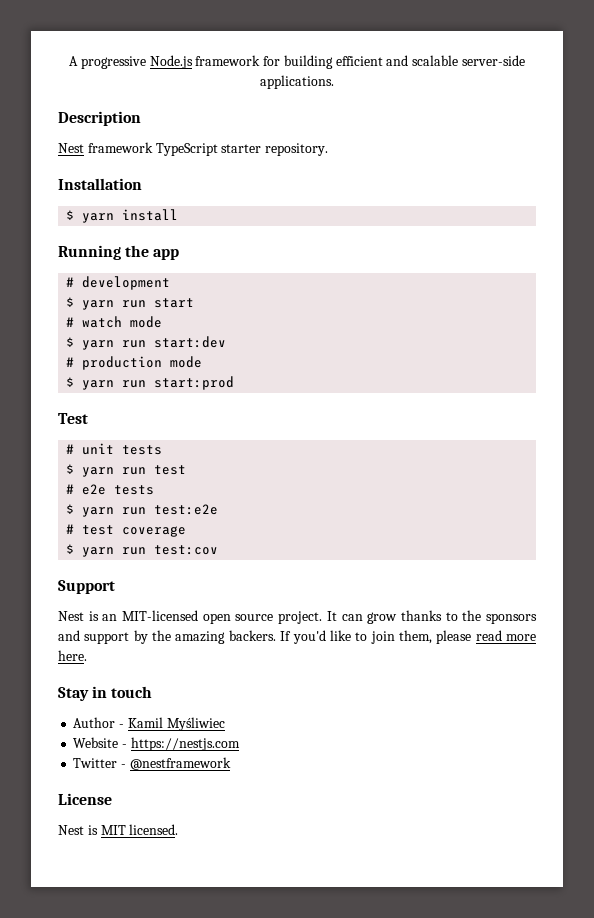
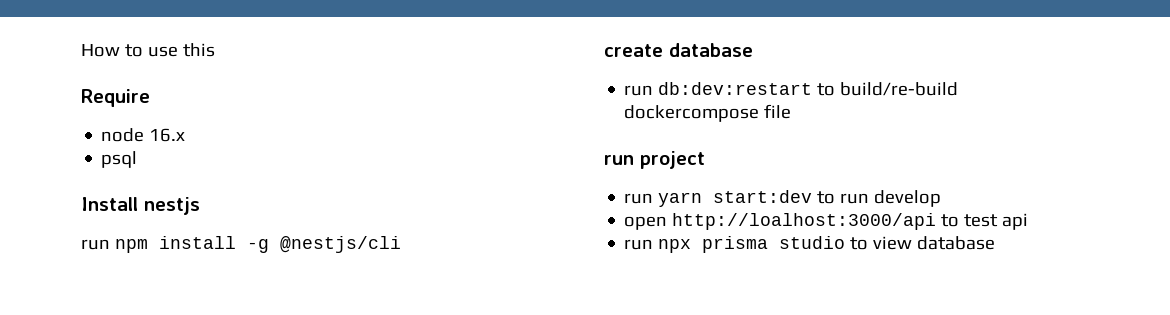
- A progressive Node.js framework for building efficient and scalable server-side applications.
- Description
- Nest framework TypeScript starter repository.
- Installation
- $ yarn install
- Running the app
- # development
- $ yarn run start
- # watch mode
- $ yarn run start:dev
- # production mode
- $ yarn run start:prod
- Test
- # unit tests
- $ yarn run test
- # e2e tests
- $ yarn run test:e2e
- # test coverage
- $ yarn run test:cov
- Support
- Nest is an MIT-licensed open source project. It can grow thanks to the sponsors and support by the amazing backers. If you'd like to join them, please read more here.
- Stay in touch
- Author - Kamil Myśliwiec
- Website - https://nestjs.com
- Twitter - @nestframework
- License
- Nest is MIT licensed.
+ How to use this
+ Require
+ node 16.x
+ psql
+ Install nestjs
+ run npm install -g @nestjs/cli
+ create database
+ run db:dev:restart to build/re-build dockercompose file
+ run project
+ run yarn start:dev to run develop
+ open http://loalhost:3000/api to test api
+ run npx prisma studio to view database

